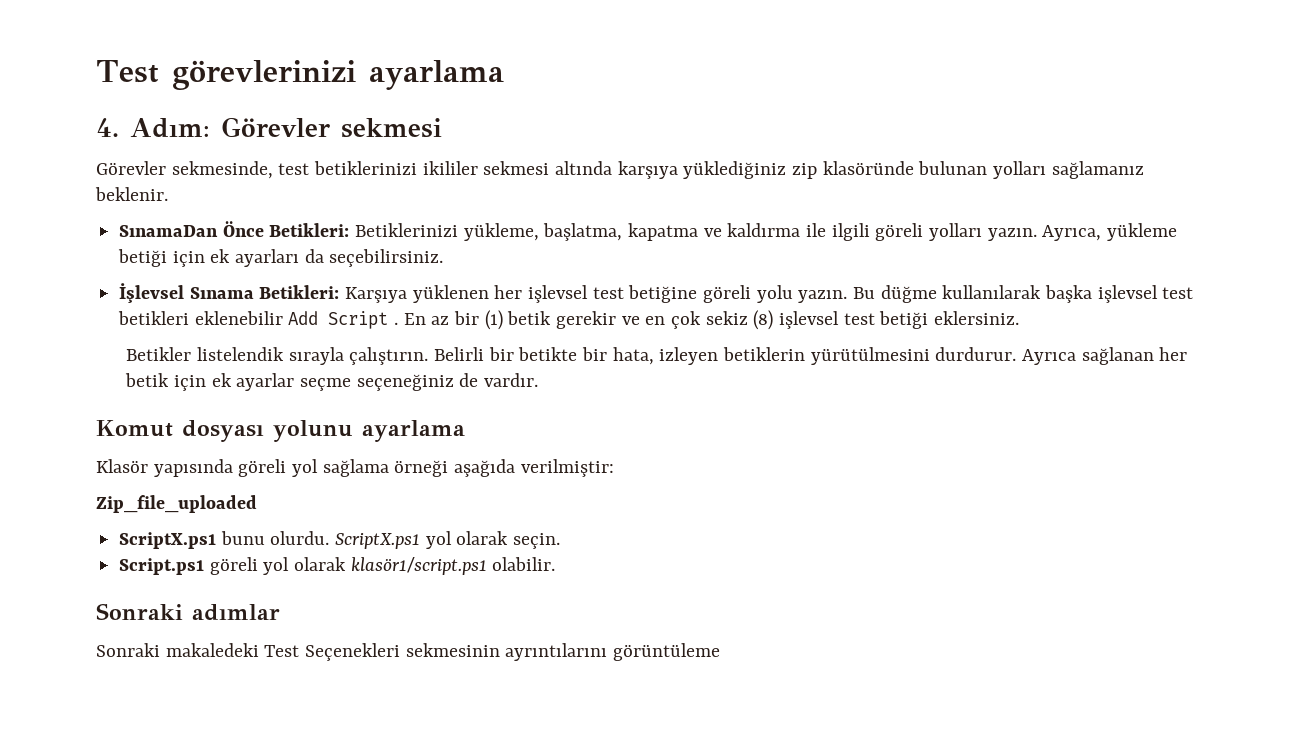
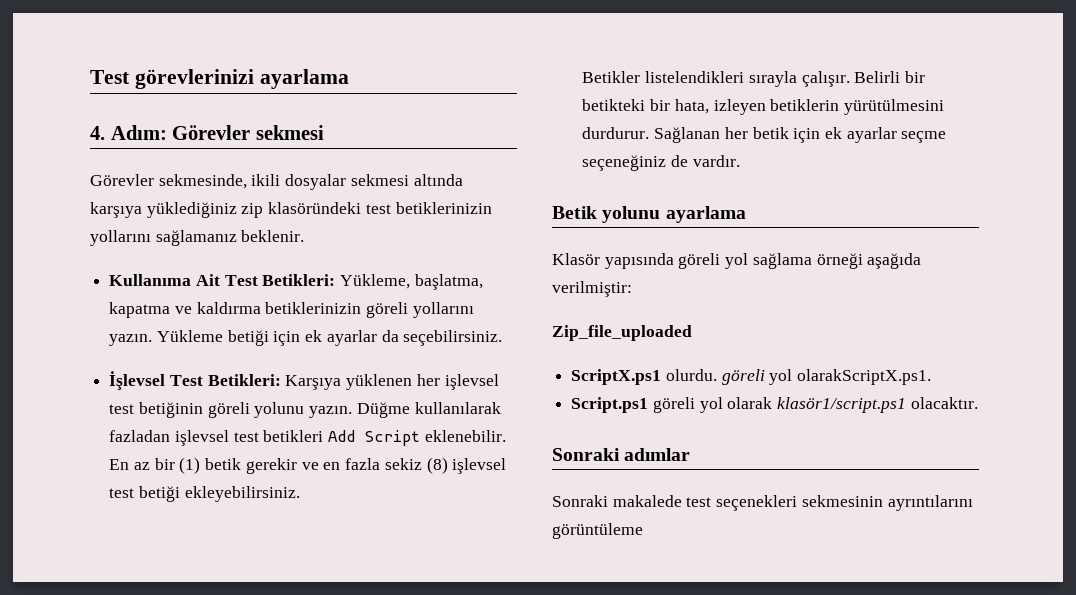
- Görevler sekmesinde, test betiklerinizi ikililer sekmesi altında karşıya yüklediğiniz zip klasöründe bulunan yolları sağlamanız beklenir.
- SınamaDan Önce Betikleri: Betiklerinizi yükleme, başlatma, kapatma ve kaldırma ile ilgili göreli yolları yazın. Ayrıca, yükleme betiği için ek ayarları da seçebilirsiniz.
+ Görevler sekmesinde, ikili dosyalar sekmesi altında karşıya yüklediğiniz zip klasöründeki test betiklerinizin yollarını sağlamanız beklenir.
+ Kullanıma Ait Test Betikleri: Yükleme, başlatma, kapatma ve kaldırma betiklerinizin göreli yollarını yazın. Yükleme betiği için ek ayarlar da seçebilirsiniz.
- İşlevsel Sınama Betikleri: Karşıya yüklenen her işlevsel test betiğine göreli yolu yazın. Bu düğme kullanılarak başka işlevsel test betikleri eklenebilir Add Script .
+ İşlevsel Test Betikleri: Karşıya yüklenen her işlevsel test betiğinin göreli yolunu yazın. Düğme kullanılarak fazladan işlevsel test betikleri Add Script eklenebilir.
- En az bir (1) betik gerekir ve en çok sekiz (8) işlevsel test betiği eklersiniz.
+ En az bir (1) betik gerekir ve en fazla sekiz (8) işlevsel test betiği ekleyebilirsiniz.
- Betikler listelendik sırayla çalıştırın.
+ Betikler listelendikleri sırayla çalışır.
- Belirli bir betikte bir hata, izleyen betiklerin yürütülmesini durdurur.
+ Belirli bir betikteki bir hata, izleyen betiklerin yürütülmesini durdurur.
- Ayrıca sağlanan her betik için ek ayarlar seçme seçeneğiniz de vardır.
+ Sağlanan her betik için ek ayarlar seçme seçeneğiniz de vardır.
- Komut dosyası yolunu ayarlama
+ Betik yolunu ayarlama
- ScriptX.ps1 bunu olurdu. ScriptX.ps1 yol olarak seçin.
+ ScriptX.ps1 olurdu. göreli yol olarakScriptX.ps1.
- Script.ps1 göreli yol olarak klasör1/script.ps1 olabilir.
+ Script.ps1 göreli yol olarak klasör1/script.ps1 olacaktır.
- Sonraki makaledeki Test Seçenekleri sekmesinin ayrıntılarını görüntüleme
+ Sonraki makalede test seçenekleri sekmesinin ayrıntılarını görüntüleme

